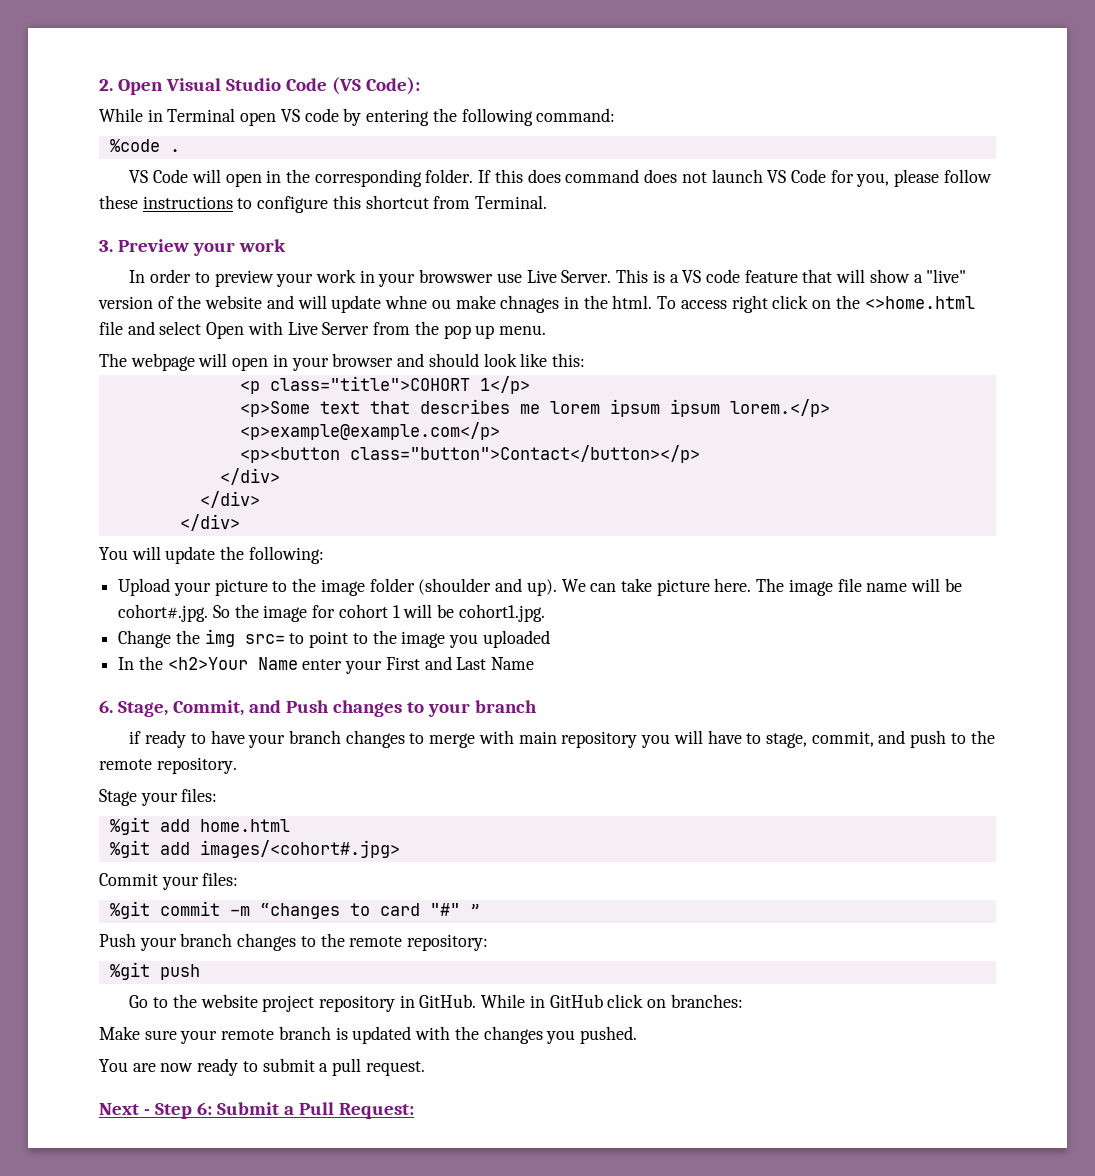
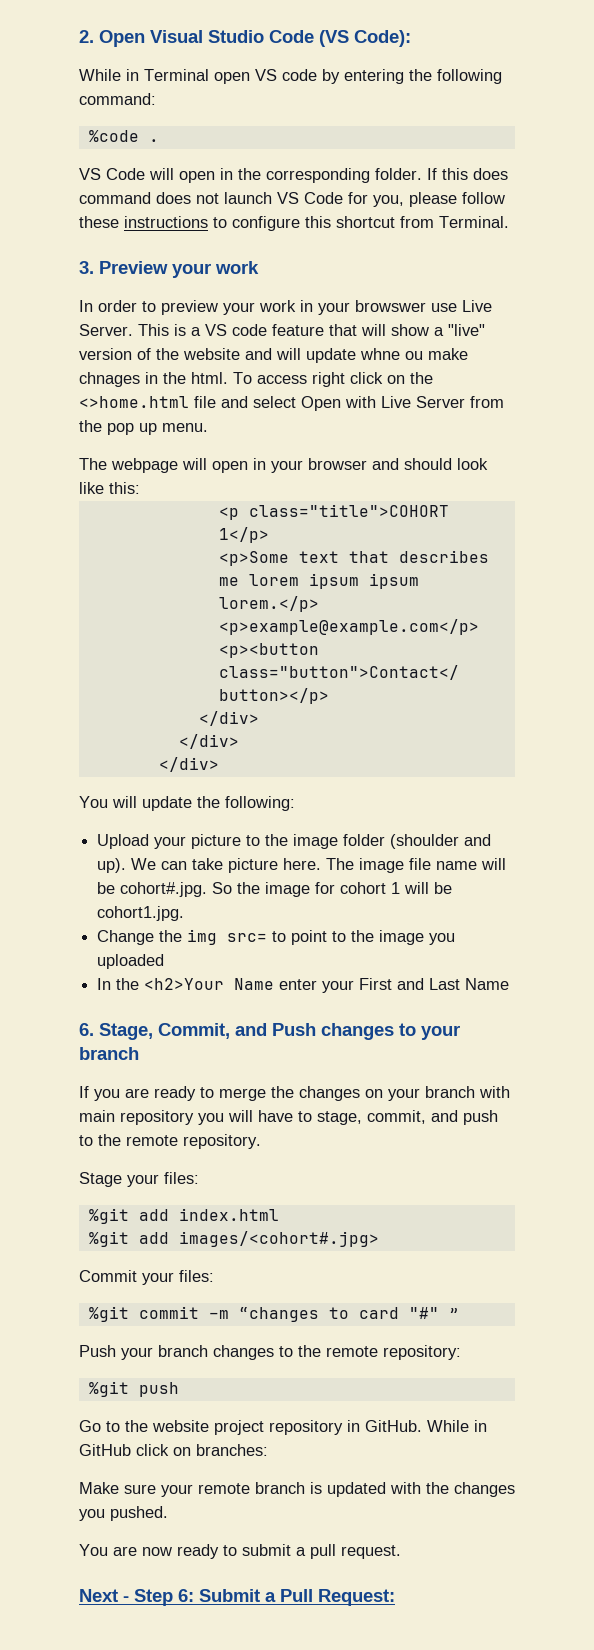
- if ready to have your branch changes to merge with main repository you will have to stage, commit, and push to the remote repository.
+ If you are ready to merge the changes on your branch with main repository you will have to stage, commit, and push to the remote repository.
- %git add home.html
+ %git add index.html

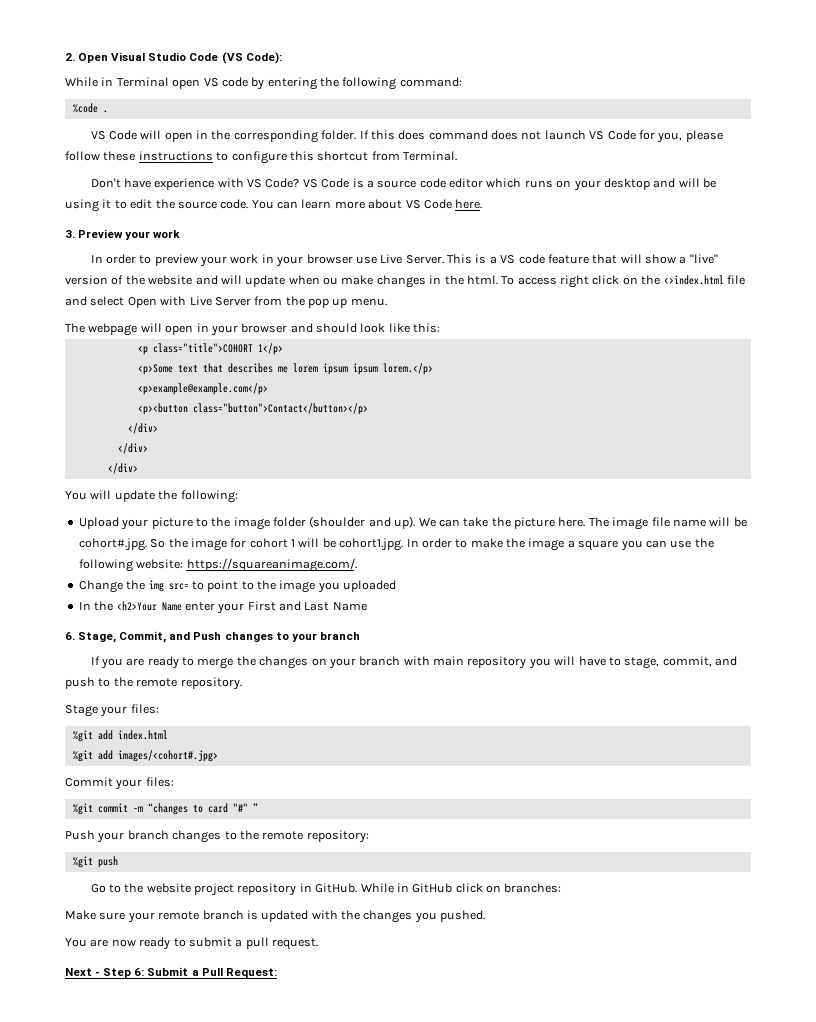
+ Don't have experience with VS Code? VS Code is a source code editor which runs on your desktop and will be using it to edit the source code. You can learn more about VS Code here.
- In order to preview your work in your browswer use Live Server.
+ In order to preview your work in your browser use Live Server.
- This is a VS code feature that will show a "live" version of the website and will update whne ou make chnages in the html.
+ This is a VS code feature that will show a "live" version of the website and will update when ou make changes in the html.
- To access right click on the <>home.html file and select Open with Live Server from the pop up menu.
+ To access right click on the <>index.html file and select Open with Live Server from the pop up menu.
- We can take picture here.
+ We can take the picture here.
- The image file name will be cohort#.jpg. So the image for cohort 1 will be cohort1.jpg.
+ The image file name will be cohort#.jpg. So the image for cohort 1 will be cohort1.jpg. In order to make the image a square you can use the following website: https://squareanimage.com/.

